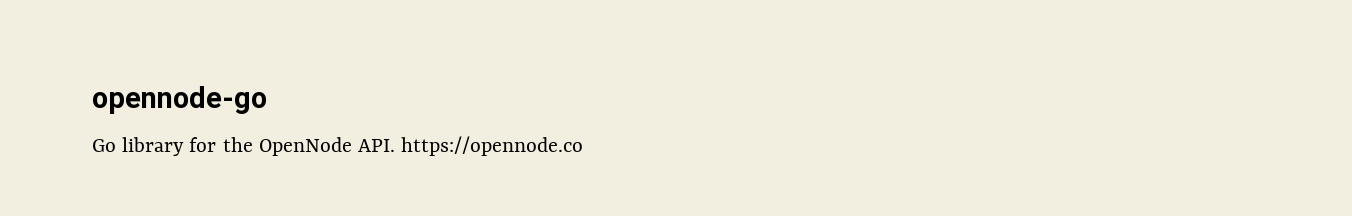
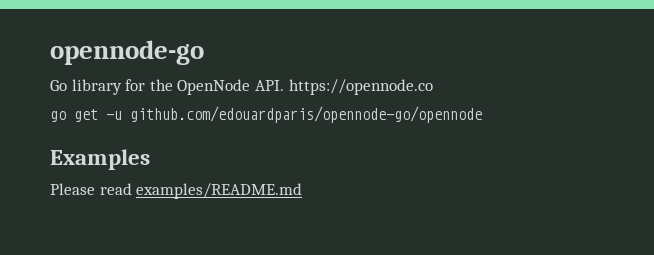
+ go get -u github.com/edouardparis/opennode-go/opennode
+ Examples
+ Please read examples/README.md

